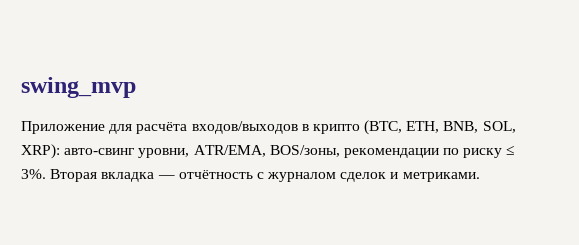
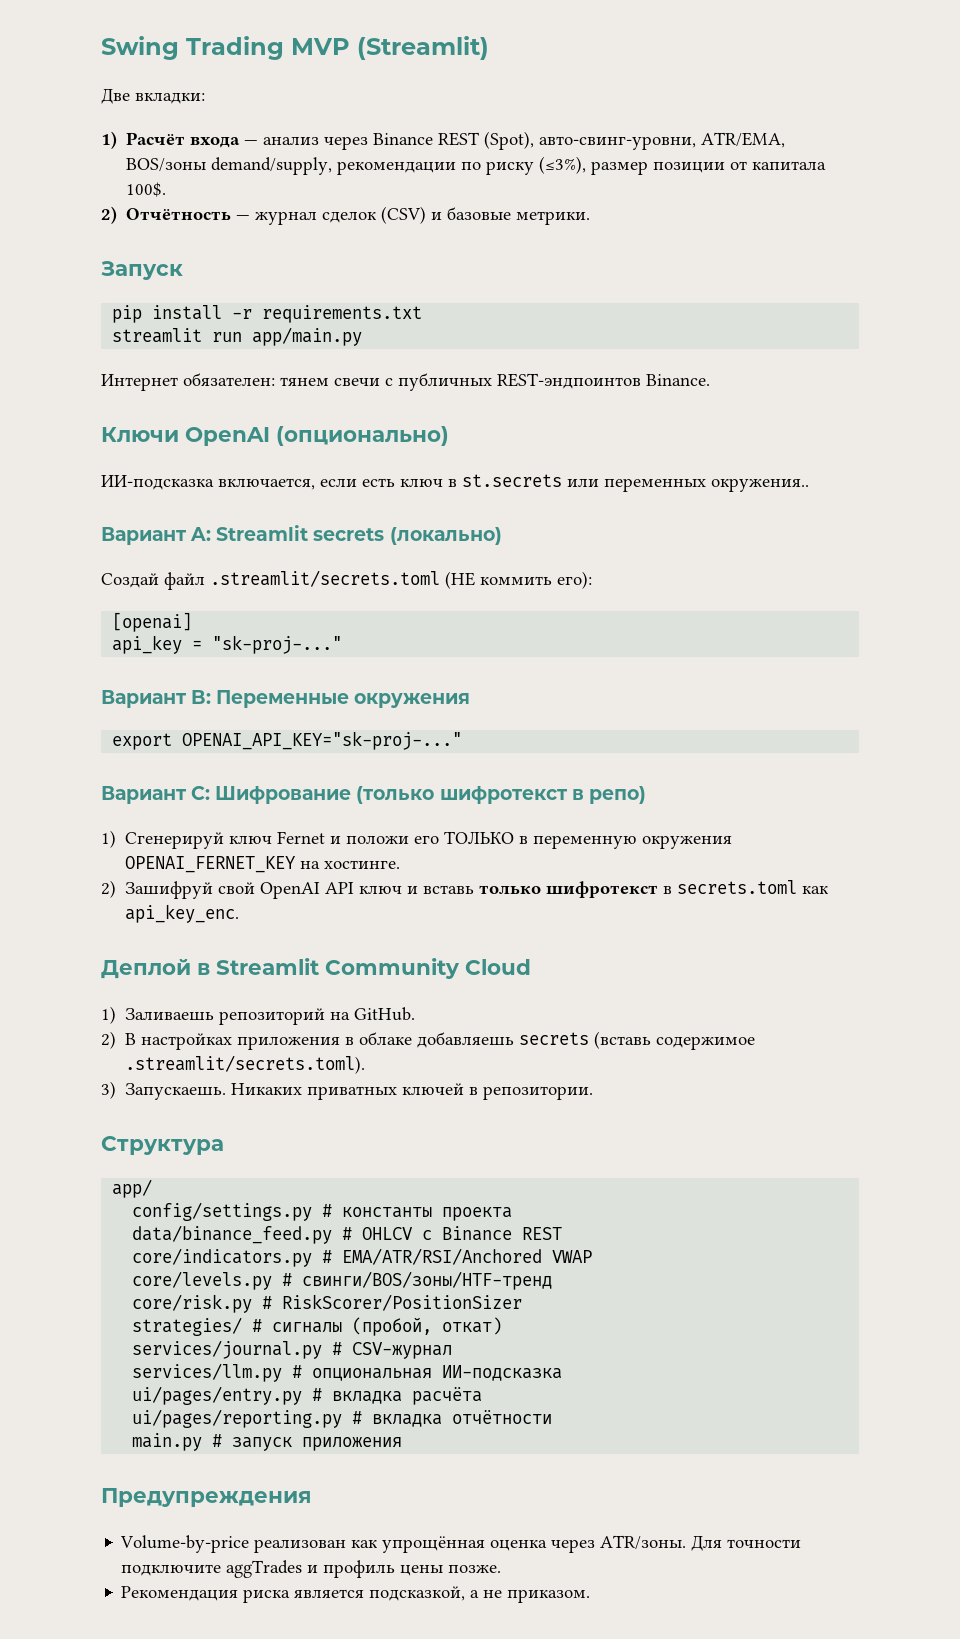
- swing_mvp
- Приложение для расчёта входов/выходов в крипто (BTC, ETH, BNB, SOL, XRP): авто-свинг уровни, ATR/EMA, BOS/зоны, рекомендации по риску ≤ 3%. Вторая вкладка — отчётность с журналом сделок и метриками.
+ Swing Trading MVP (Streamlit)
+ Две вкладки:
+ 1) Расчёт входа — анализ через Binance REST (Spot), авто-свинг-уровни, ATR/EMA, BOS/зоны demand/supply, рекомендации по риску (≤3%), размер позиции от капитала 100$.
+ 2) Отчётность — журнал сделок (CSV) и базовые метрики.
+ Запуск
+ pip install -r requirements.txt
+ streamlit run app/main.py
+ Интернет обязателен: тянем свечи с публичных REST-эндпоинтов Binance.
+ Ключи OpenAI (опционально)
+ ИИ-подсказка включается, если есть ключ в st.secrets или переменных окружения..
+ Вариант A: Streamlit secrets (локально)
+ Создай файл .streamlit/secrets.toml (НЕ коммить его):
+ [openai]
+ api_key = "sk-proj-..."
+ Вариант B: Переменные окружения
+ export OPENAI_API_KEY="sk-proj-..."
+ Вариант C: Шифрование (только шифротекст в репо)
+ 1) Сгенерируй ключ Fernet и положи его ТОЛЬКО в переменную окружения OPENAI_FERNET_KEY на хостинге.
+ 2) Зашифруй свой OpenAI API ключ и вставь только шифротекст в secrets.toml как api_key_enc.
+ Деплой в Streamlit Community Cloud
+ 1) Заливаешь репозиторий на GitHub.
+ 2) В настройках приложения в облаке добавляешь secrets (вставь содержимое .streamlit/secrets.toml).
+ 3) Запускаешь. Никаких приватных ключей в репозитории.
+ Структура
+ app/
+ config/settings.py # константы проекта
+ data/binance_feed.py # OHLCV c Binance REST
+ core/indicators.py # EMA/ATR/RSI/Anchored VWAP
+ core/levels.py # свинги/BOS/зоны/HTF-тренд
+ core/risk.py # RiskScorer/PositionSizer
+ strategies/ # сигналы (пробой, откат)
+ services/journal.py # CSV-журнал
+ services/llm.py # опциональная ИИ-подсказка
+ ui/pages/entry.py # вкладка расчёта
+ ui/pages/reporting.py # вкладка отчётности
+ main.py # запуск приложения
+ Предупреждения
+ Volume-by-price реализован как упрощённая оценка через ATR/зоны. Для точности подключите aggTrades и профиль цены позже.
+ Рекомендация риска является подсказкой, а не приказом.

